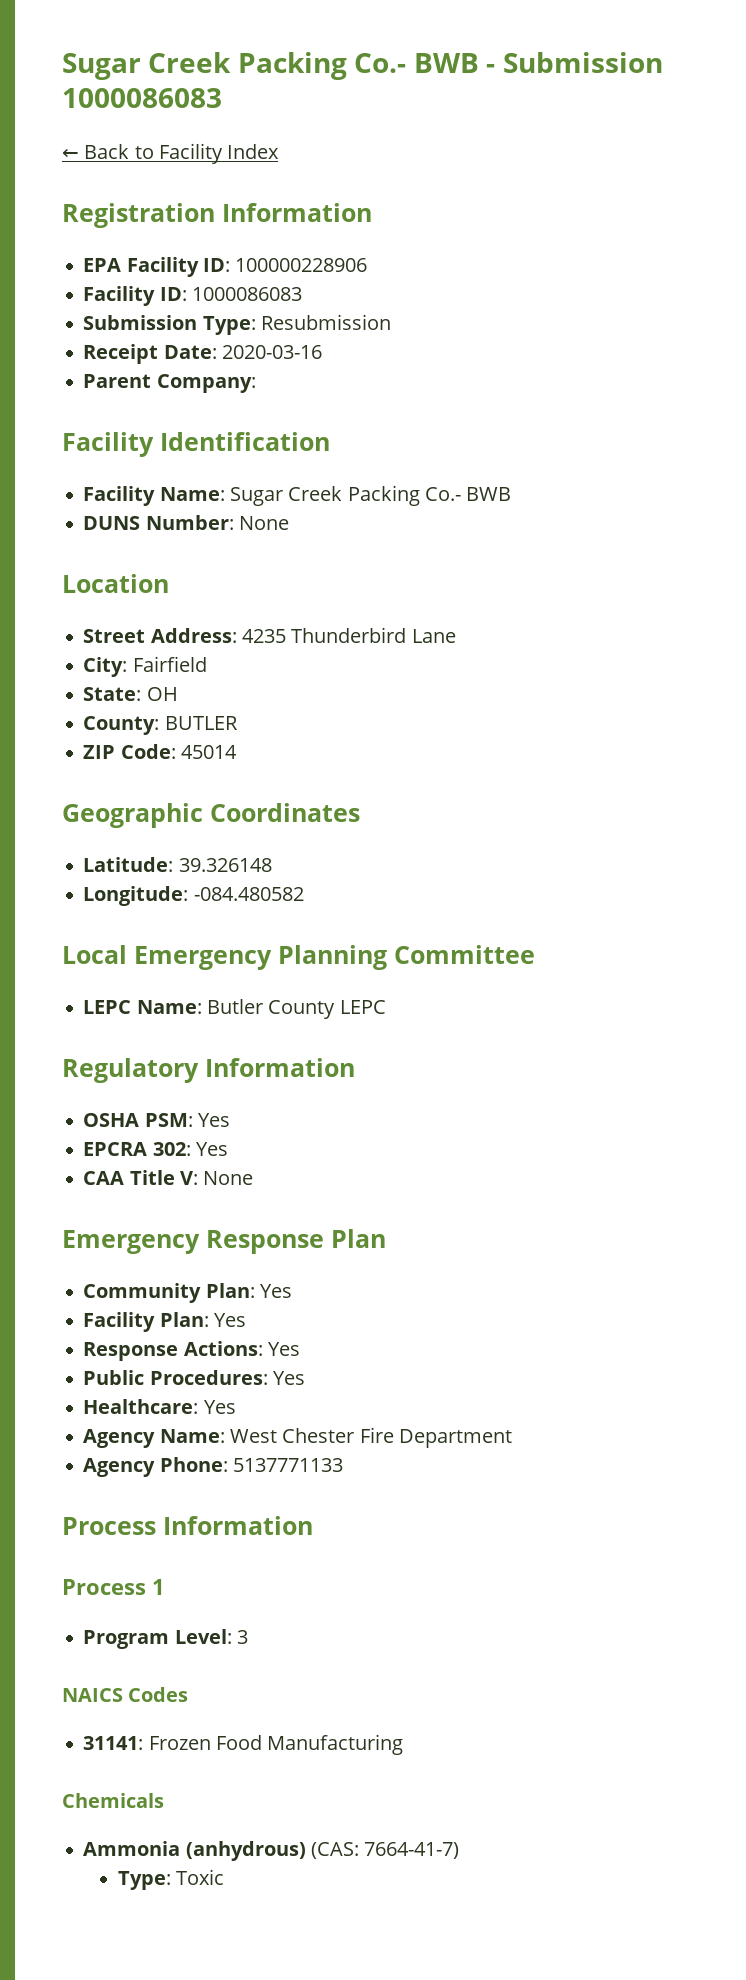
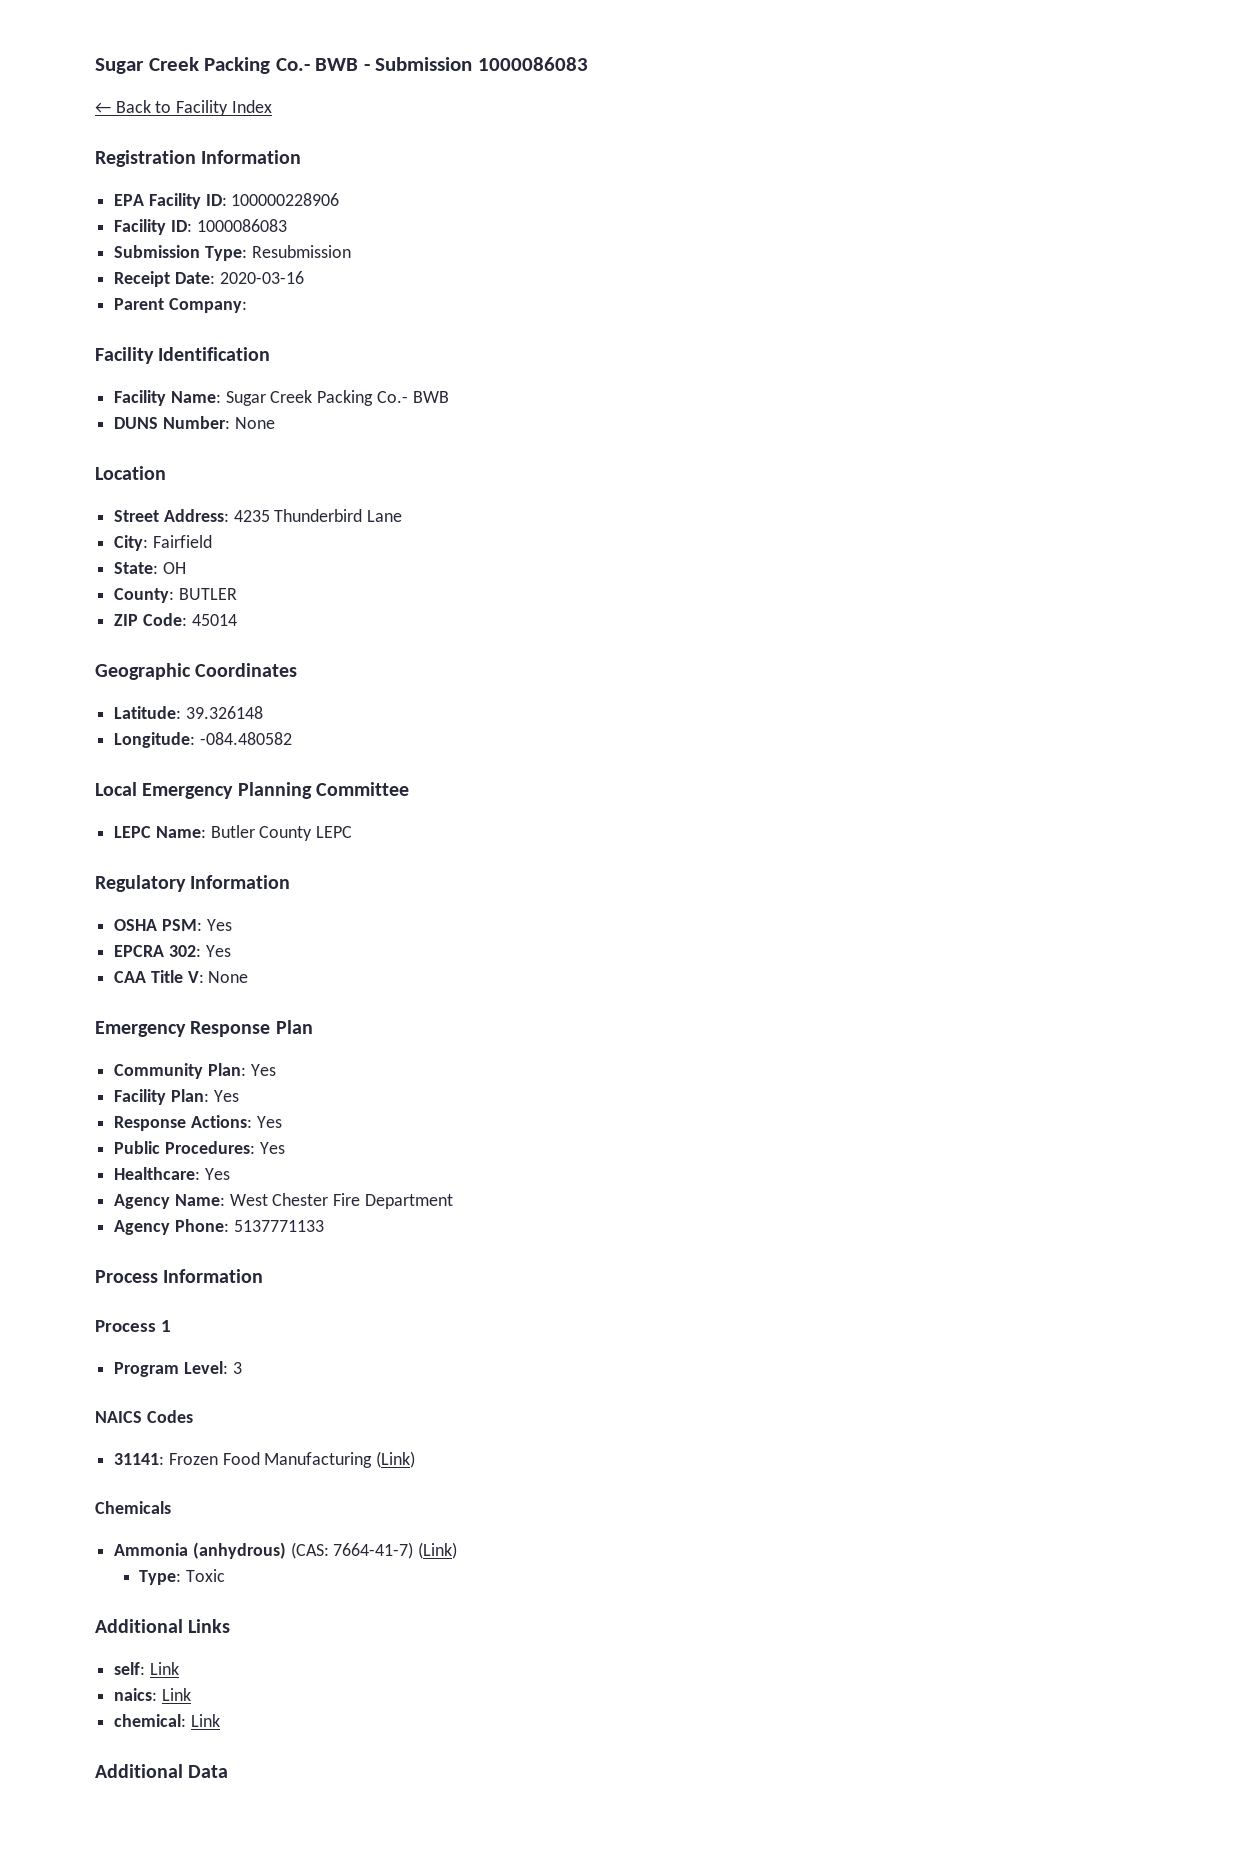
- 31141: Frozen Food Manufacturing
+ 31141: Frozen Food Manufacturing (Link)
- Ammonia (anhydrous) (CAS: 7664-41-7)
+ Ammonia (anhydrous) (CAS: 7664-41-7) (Link)
+ Additional Links
+ self: Link
+ naics: Link
+ chemical: Link
+ Additional Data

